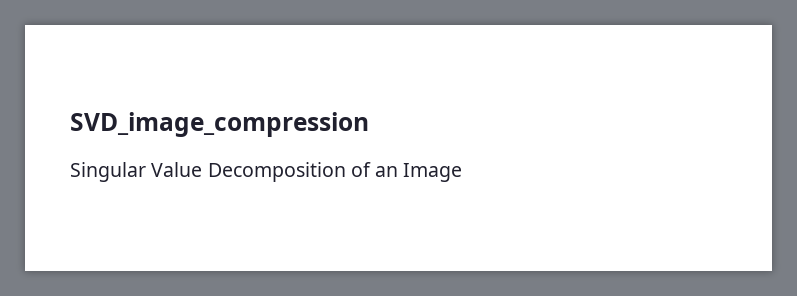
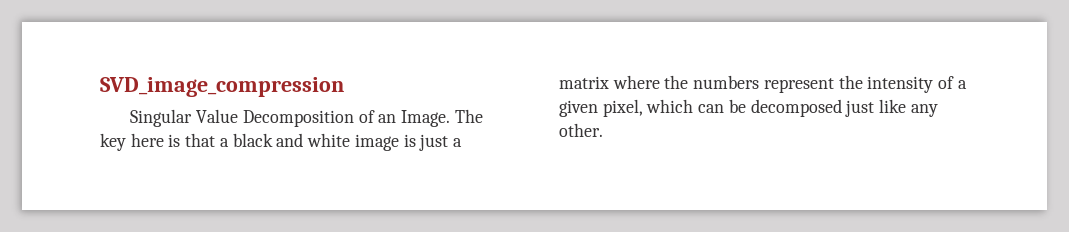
- Singular Value Decomposition of an Image
+ Singular Value Decomposition of an Image. The key here is that a black and white image is just a matrix where the numbers represent the intensity of a given pixel, which can be decomposed just like any other.

